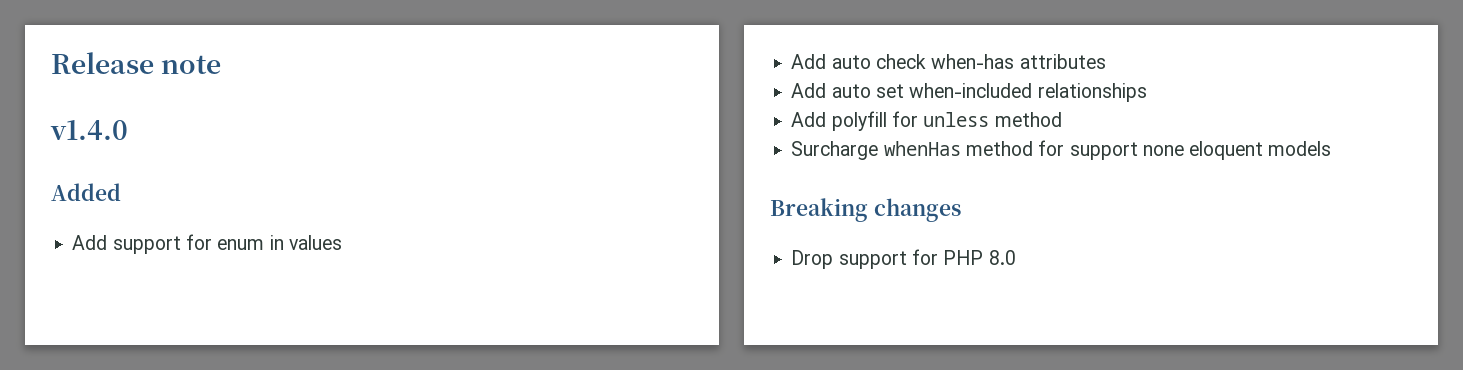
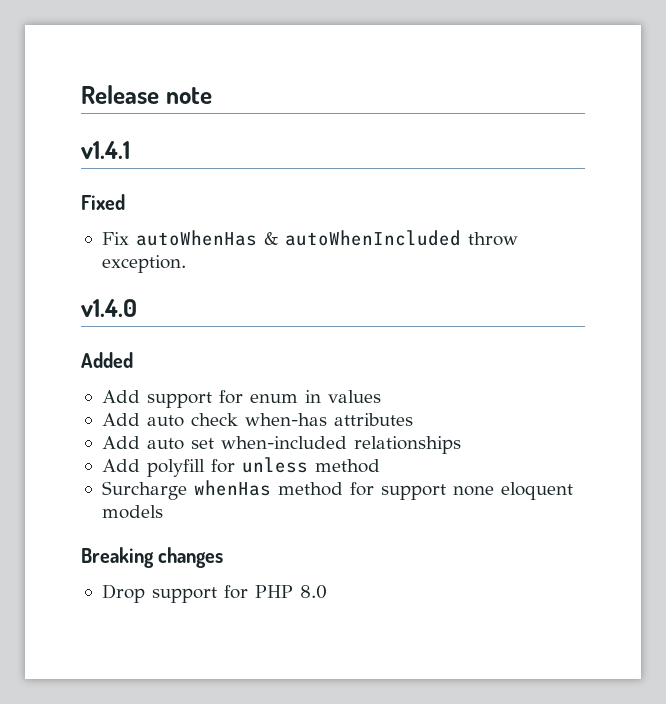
+ v1.4.1
+ Fixed
+ Fix autoWhenHas & autoWhenIncluded throw exception.

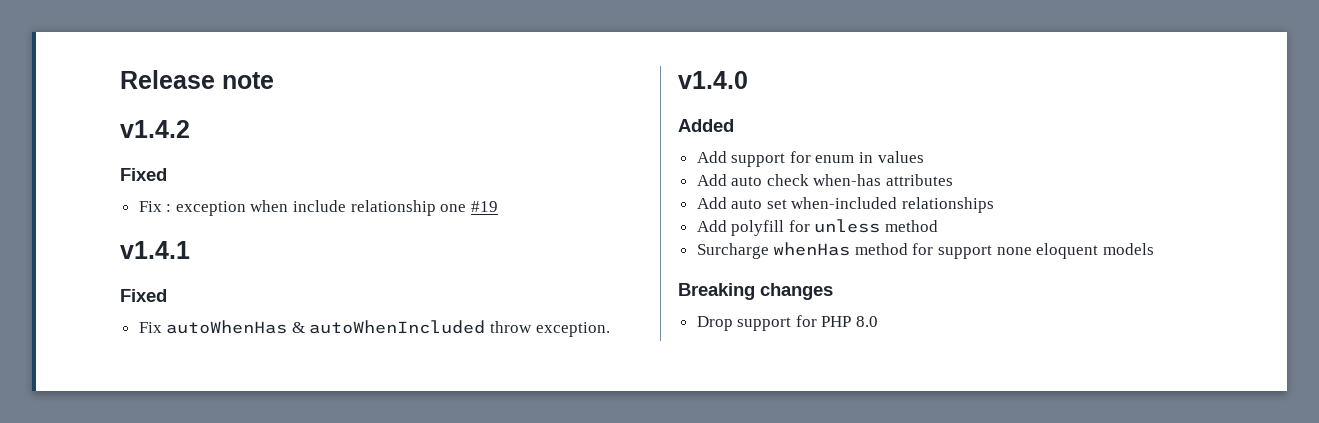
+ v1.4.2
+ Fixed
+ Fix : exception when include relationship one #19

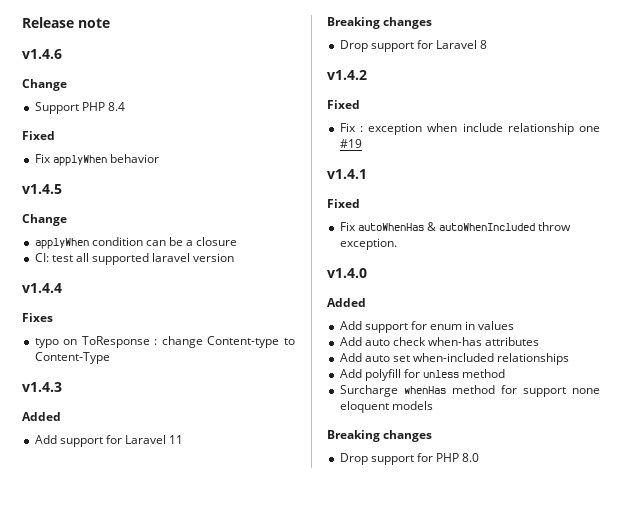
+ v1.4.6
+ Change
+ Support PHP 8.4
+ Fixed
+ Fix applyWhen behavior
+ v1.4.5
+ Change
+ applyWhen condition can be a closure
+ CI: test all supported laravel version
+ v1.4.4
+ Fixes
+ typo on ToResponse : change Content-type to Content-Type
+ v1.4.3
+ Added
+ Add support for Laravel 11
+ Breaking changes
+ Drop support for Laravel 8

